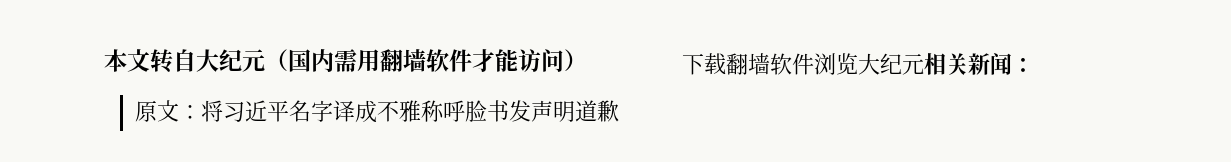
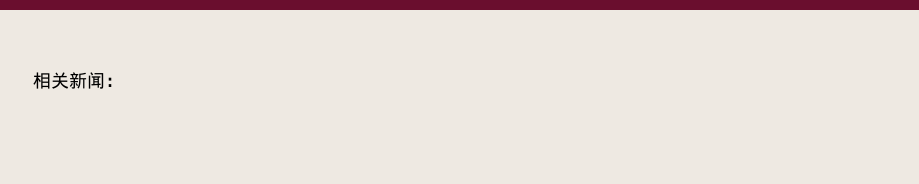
- 本文转自大纪元（国内需用翻墙软件才能访问）
- 原文：将习近平名字译成不雅称呼脸书发声明道歉
- 下载翻墙软件浏览大纪元相关新闻：
+ 相关新闻：

